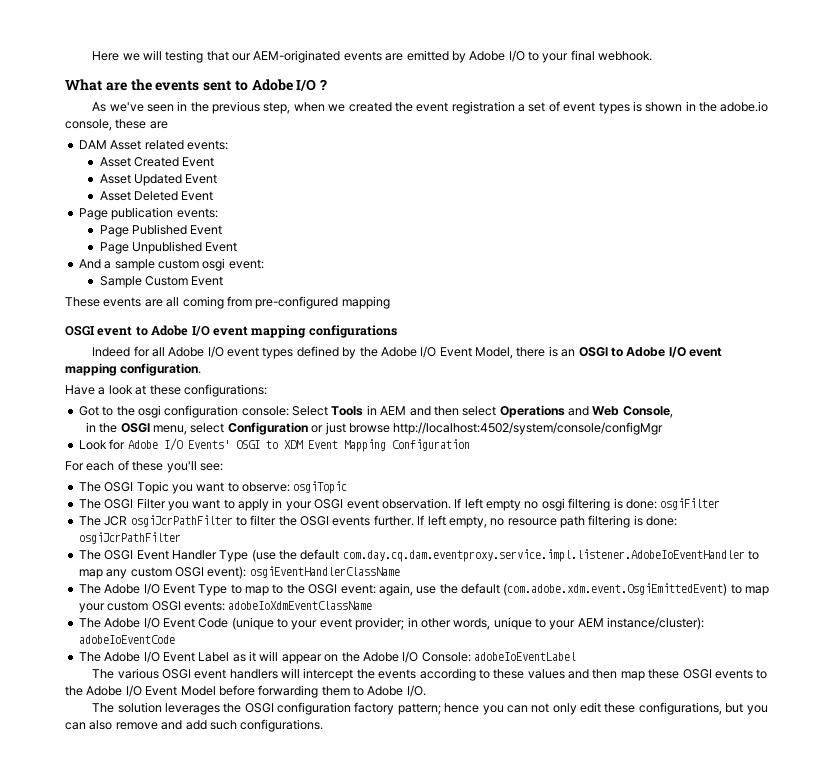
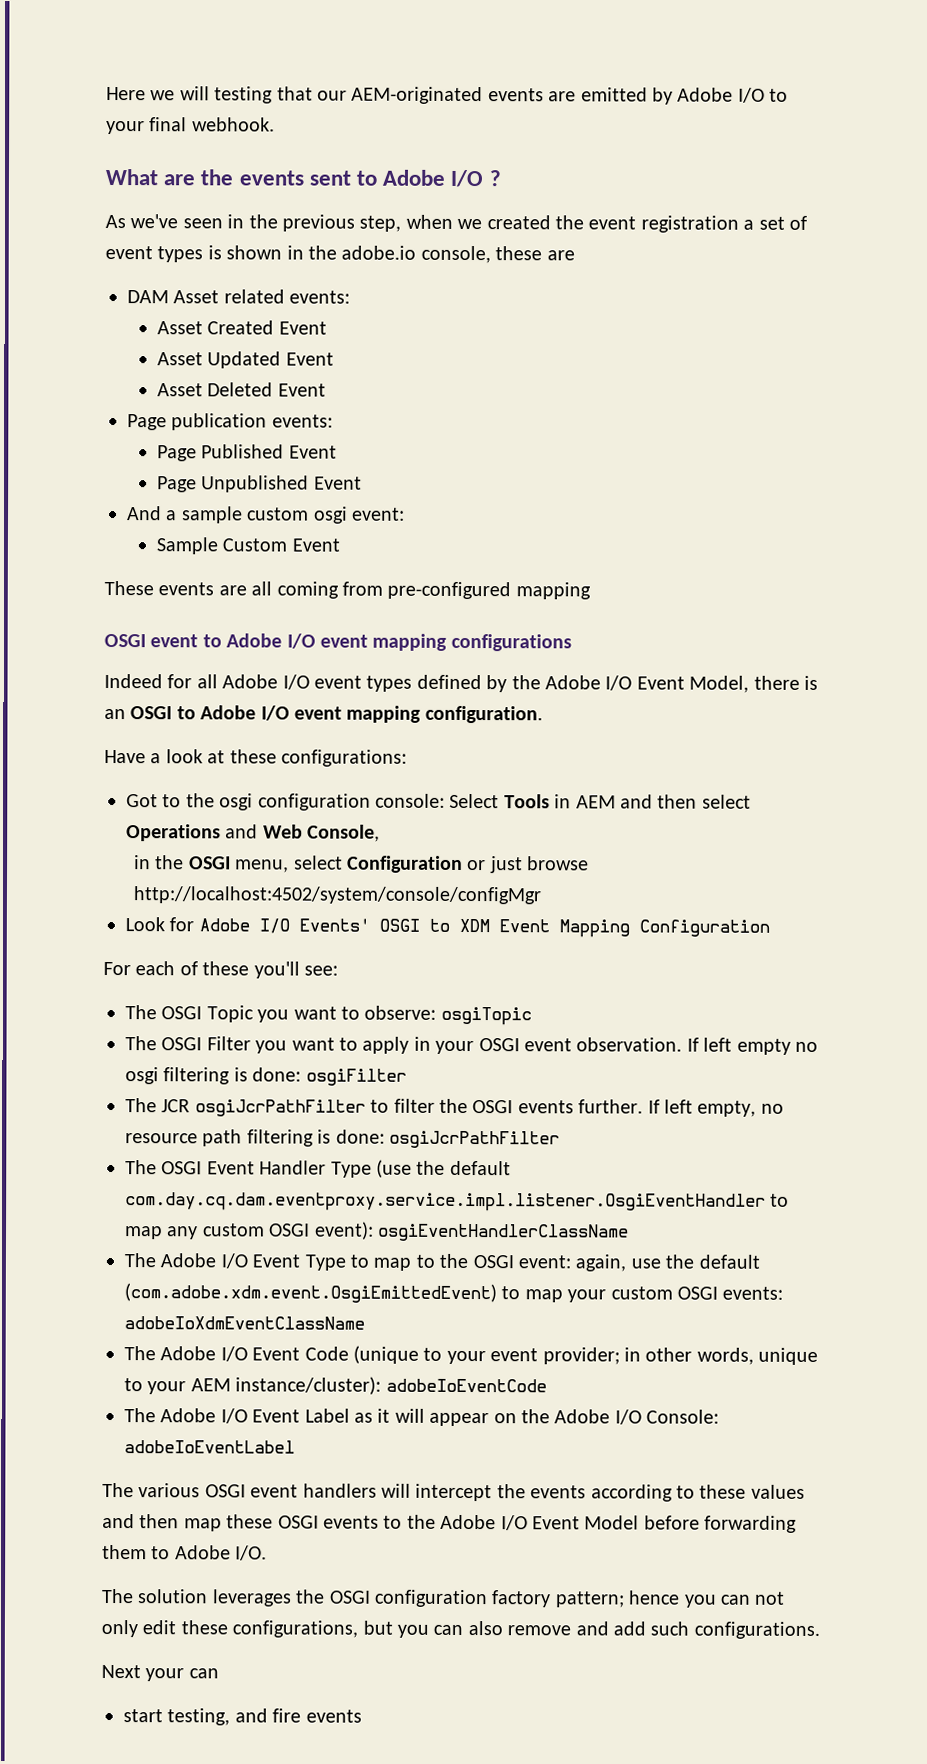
- The OSGI Event Handler Type (use the default com.day.cq.dam.eventproxy.service.impl.listener.AdobeIoEventHandler to map any custom OSGI event): osgiEventHandlerClassName
+ The OSGI Event Handler Type (use the default com.day.cq.dam.eventproxy.service.impl.listener.OsgiEventHandler to map any custom OSGI event): osgiEventHandlerClassName
+ Next your can
+ start testing, and fire events

